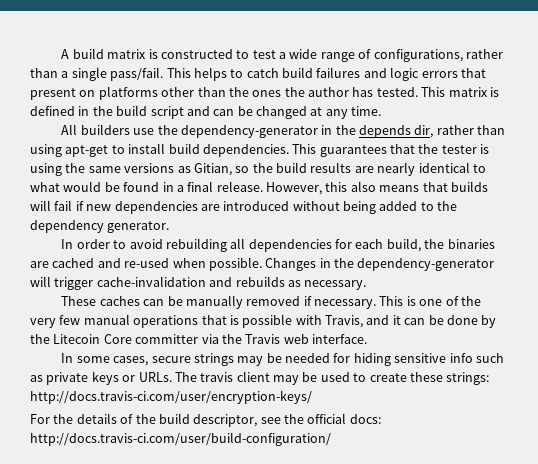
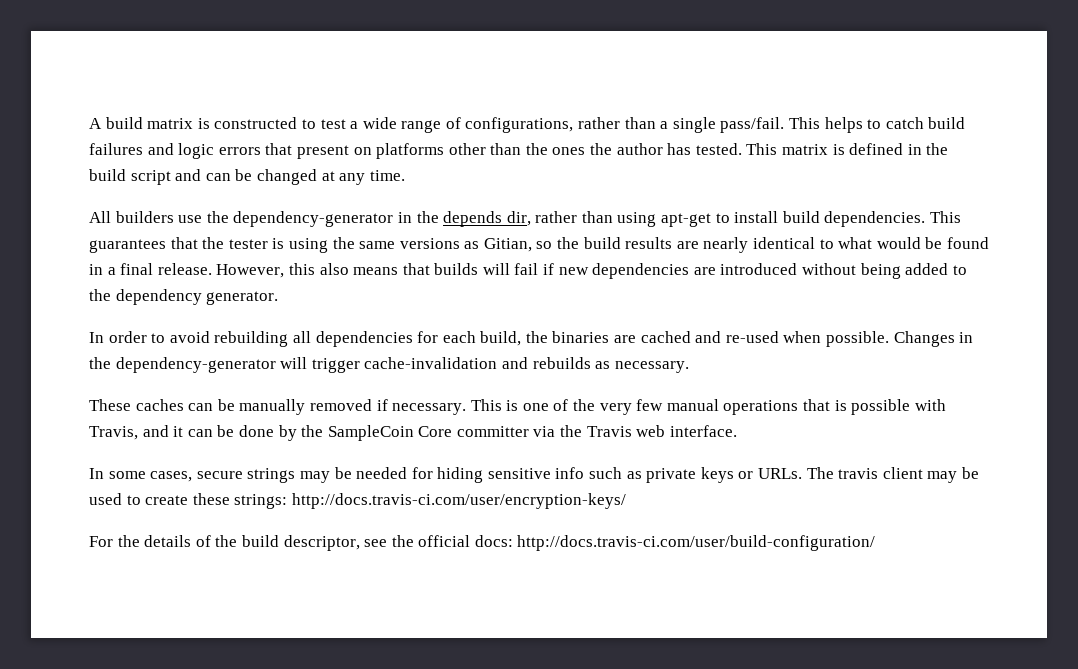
- This is one of the very few manual operations that is possible with Travis, and it can be done by the Litecoin Core committer via the Travis web interface.
+ This is one of the very few manual operations that is possible with Travis, and it can be done by the SampleCoin Core committer via the Travis web interface.

